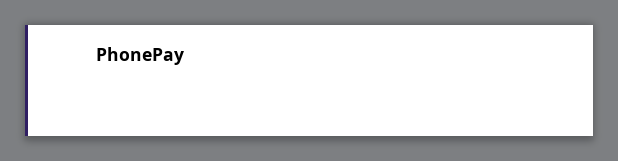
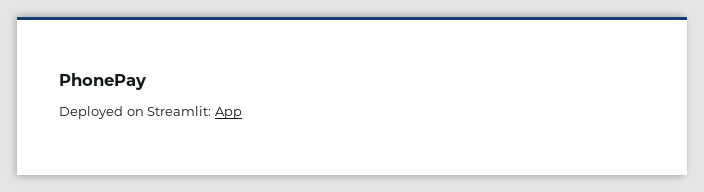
+ Deployed on Streamlit: App

